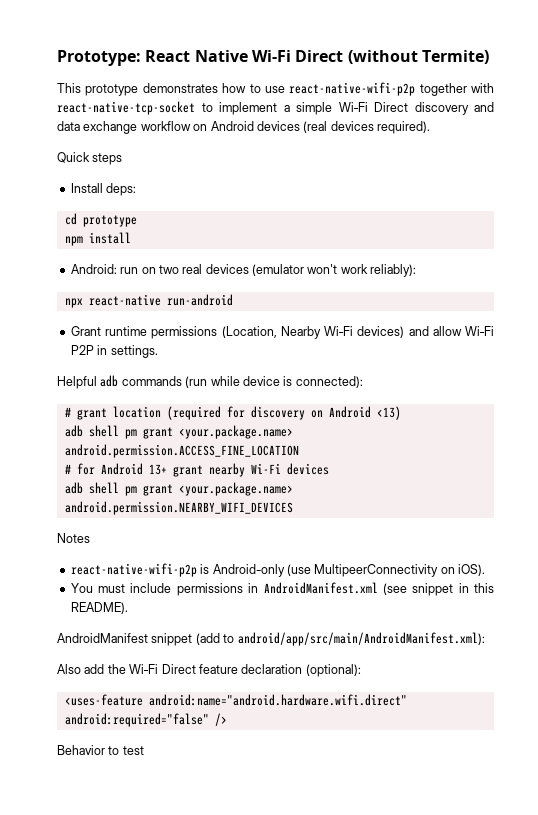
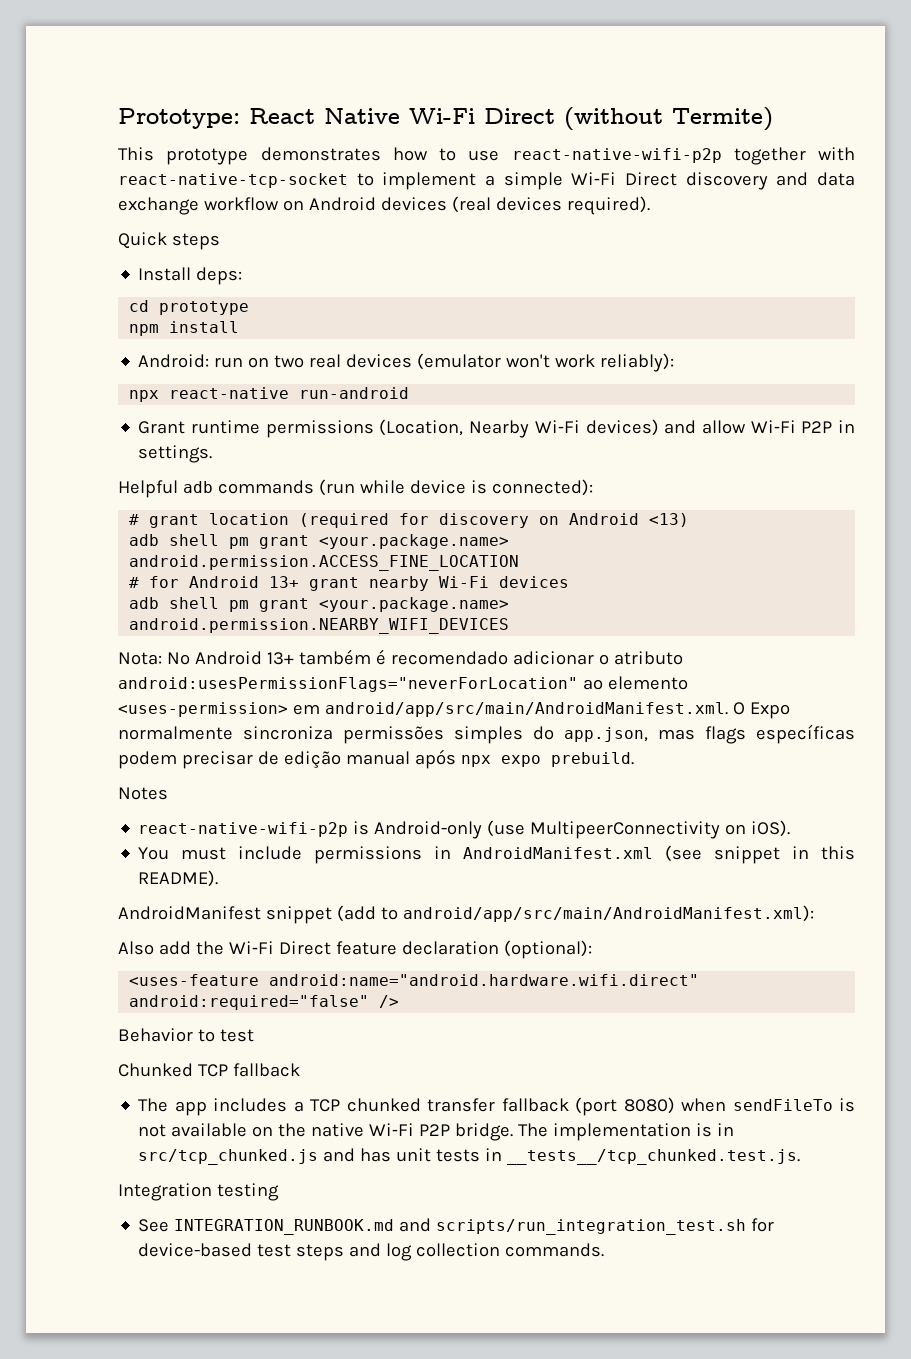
+ Nota: No Android 13+ também é recomendado adicionar o atributo android:usesPermissionFlags="neverForLocation" ao elemento <uses-permission> em android/app/src/main/AndroidManifest.xml. O Expo normalmente sincroniza permissões simples do app.json, mas flags específicas podem precisar de edição manual após npx expo prebuild.
+ Chunked TCP fallback
+ The app includes a TCP chunked transfer fallback (port 8080) when sendFileTo is not available on the native Wi‑Fi P2P bridge. The implementation is in src/tcp_chunked.js and has unit tests in __tests__/tcp_chunked.test.js.
+ Integration testing
+ See INTEGRATION_RUNBOOK.md and scripts/run_integration_test.sh for device-based test steps and log collection commands.

